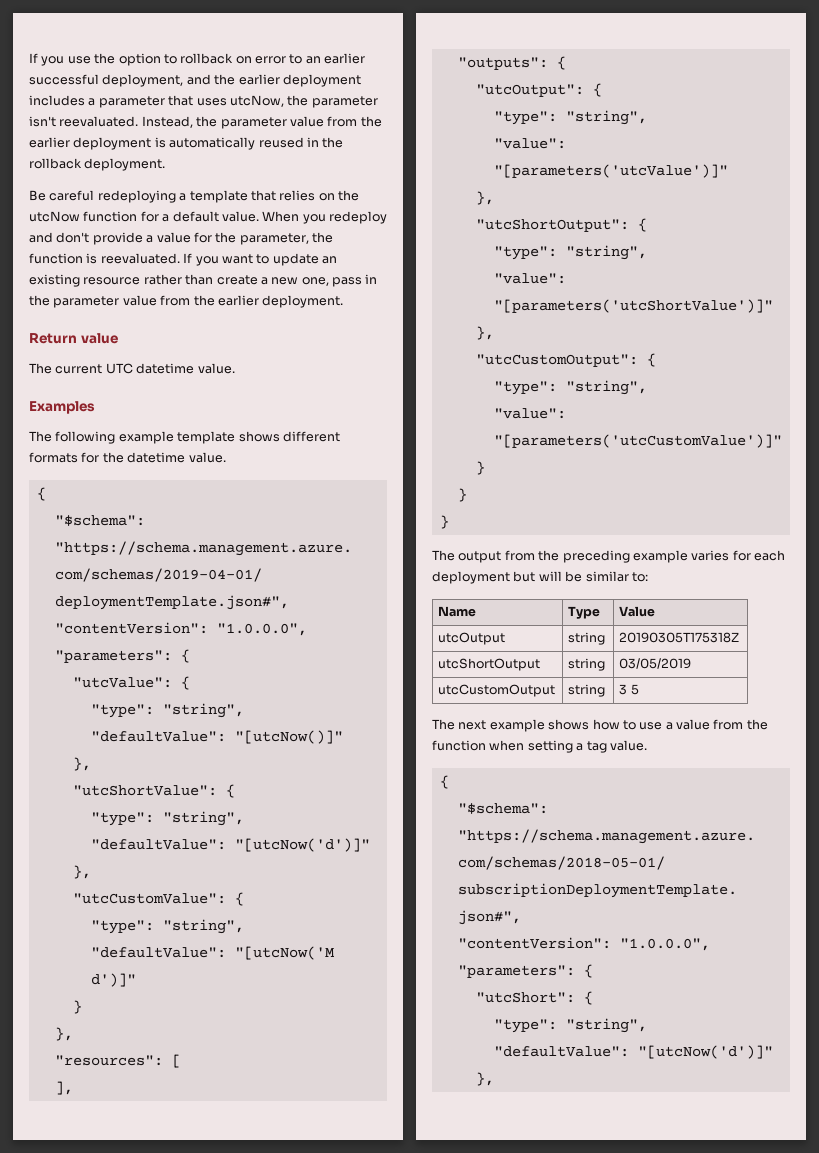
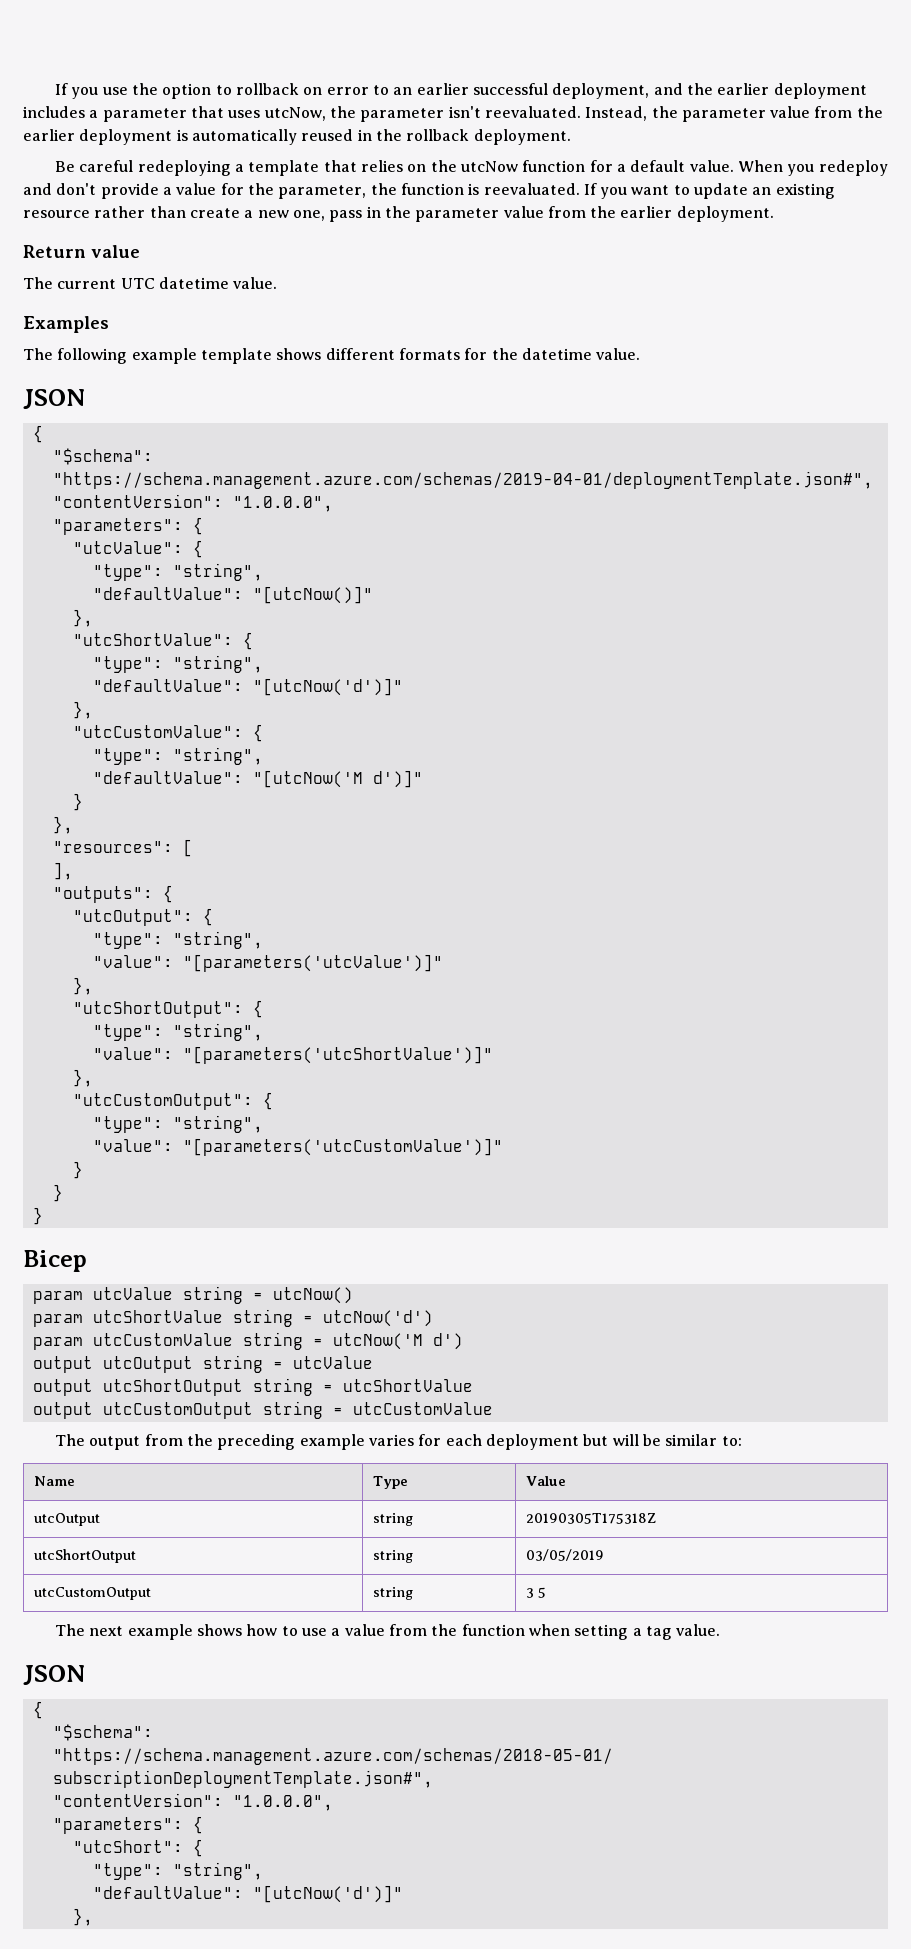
  The following example template shows different formats for the datetime value.
+ JSON
+ Bicep
+ param utcValue string = utcNow()
+ param utcShortValue string = utcNow('d')
+ param utcCustomValue string = utcNow('M d')
+ output utcOutput string = utcValue
+ output utcShortOutput string = utcShortValue
+ output utcCustomOutput string = utcCustomValue
  The next example shows how to use a value from the function when setting a tag value.
+ JSON

